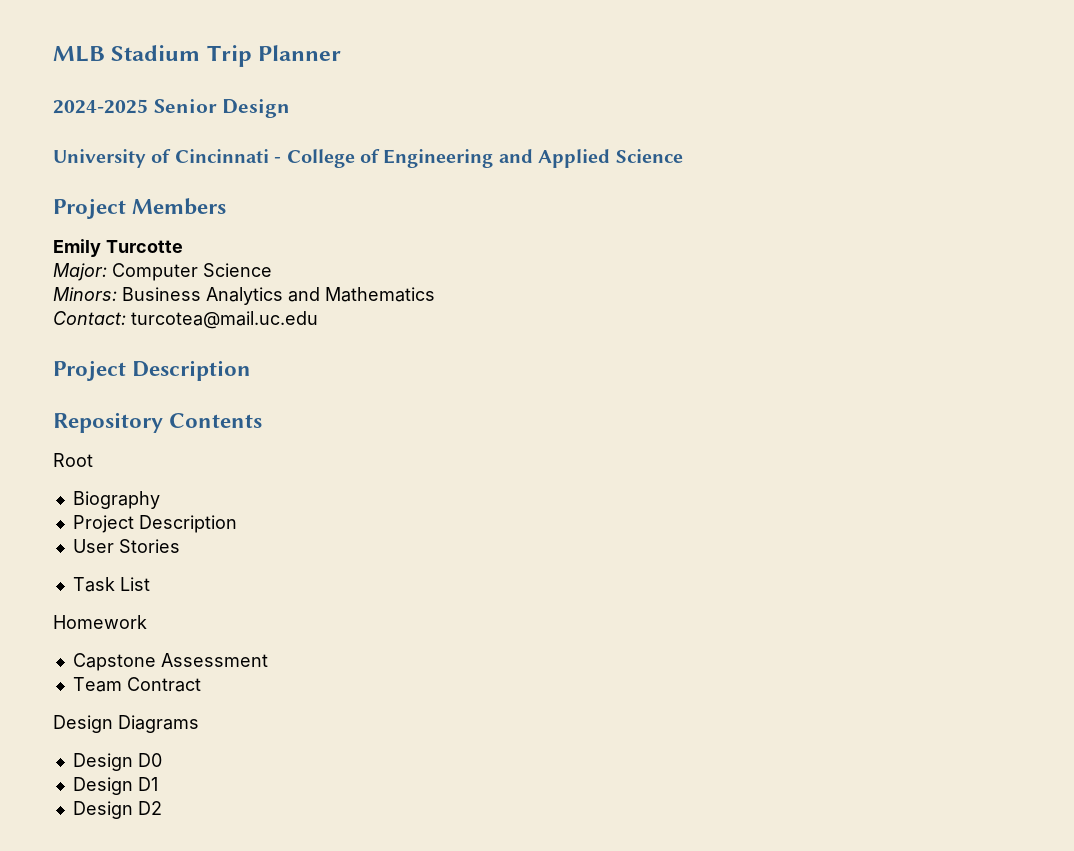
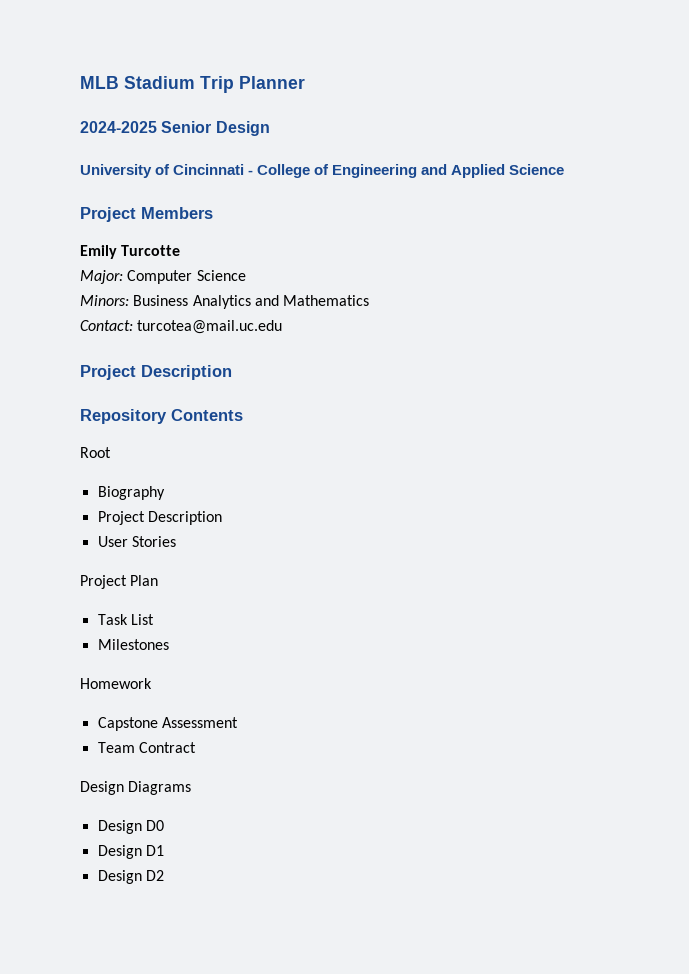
+ Project Plan
+ Milestones

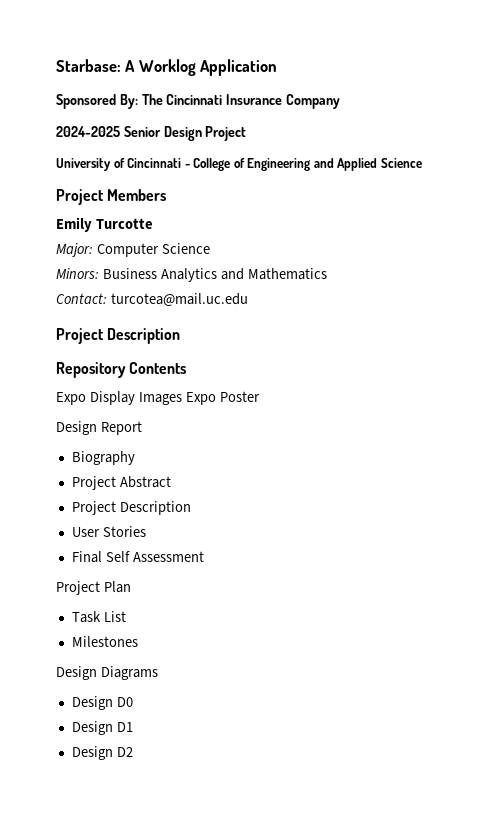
- MLB Stadium Trip Planner
+ Starbase: A Worklog Application
+ Sponsored By: The Cincinnati Insurance Company
- 2024-2025 Senior Design
+ 2024-2025 Senior Design Project
- Root
+ Expo Display Images Expo Poster
+ Design Report
+ Project Abstract
+ Final Self Assessment
- Homework
- Capstone Assessment
- Team Contract

